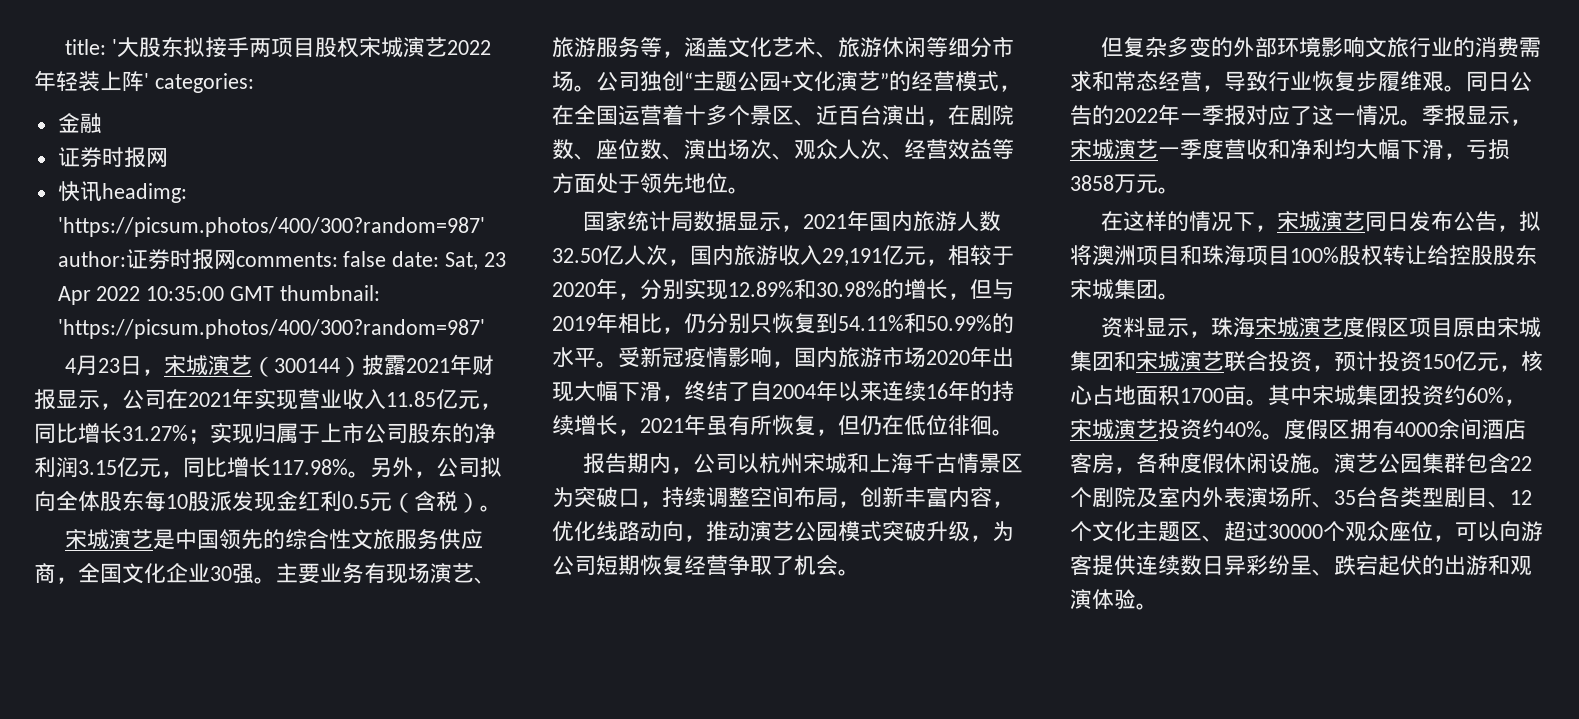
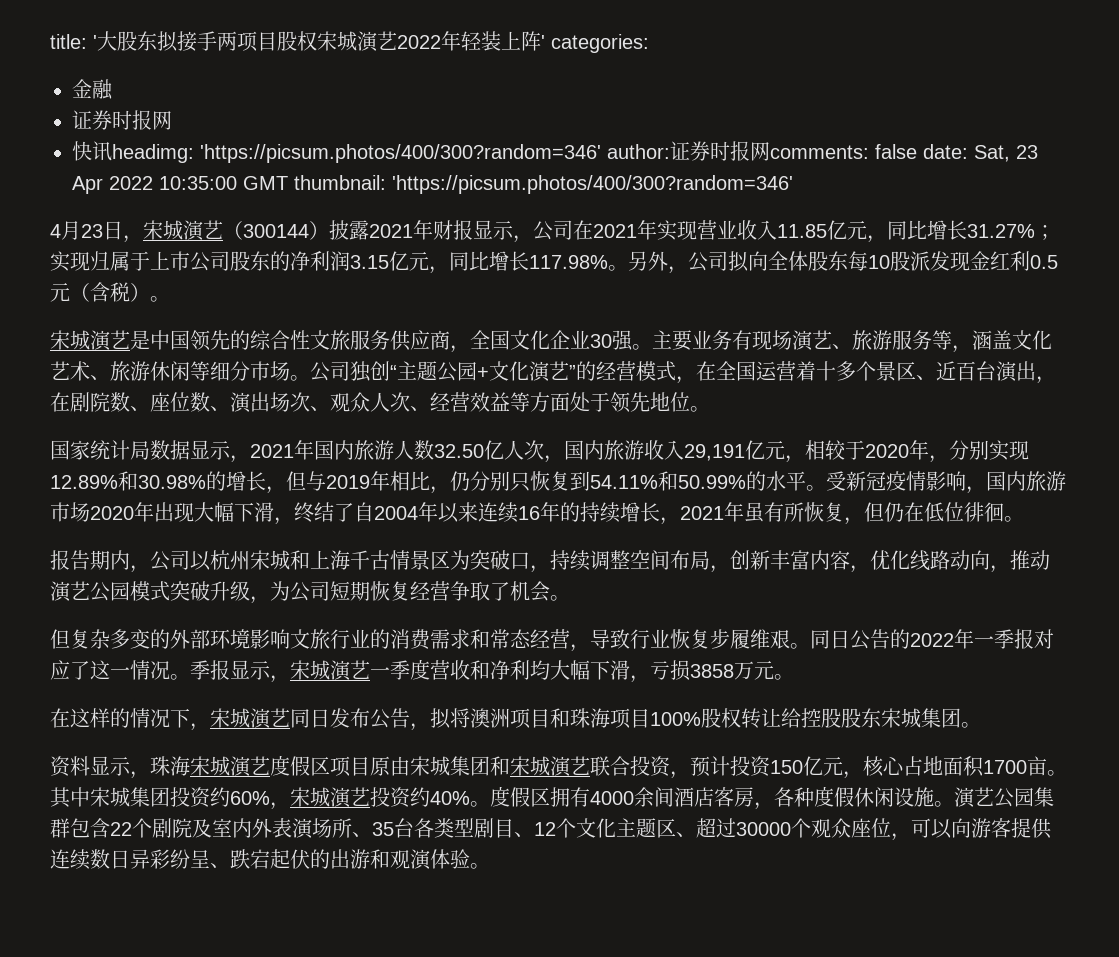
- 快讯headimg: 'https://picsum.photos/400/300?random=987' author:证券时报网comments: false date: Sat, 23 Apr 2022 10:35:00 GMT thumbnail: 'https://picsum.photos/400/300?random=987'
+ 快讯headimg: 'https://picsum.photos/400/300?random=346' author:证券时报网comments: false date: Sat, 23 Apr 2022 10:35:00 GMT thumbnail: 'https://picsum.photos/400/300?random=346'

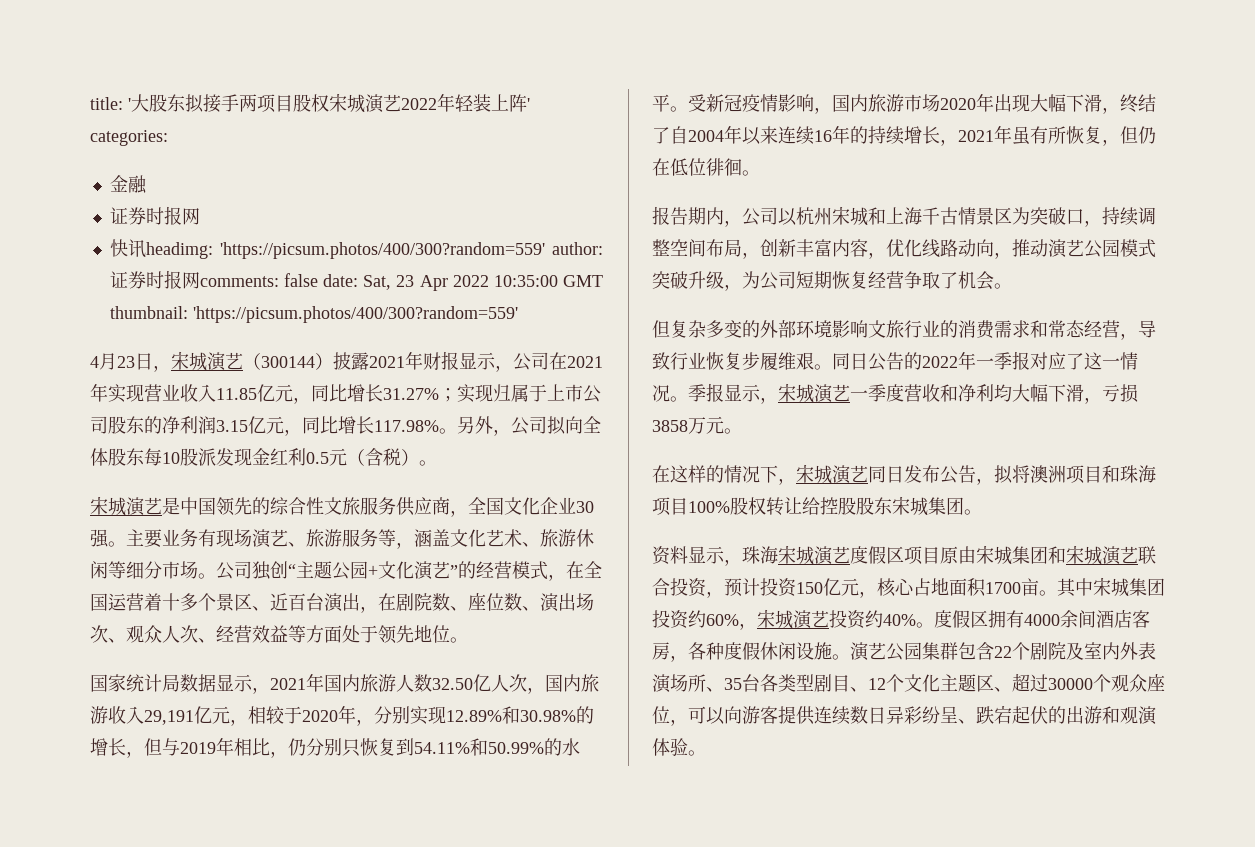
- 快讯headimg: 'https://picsum.photos/400/300?random=346' author:证券时报网comments: false date: Sat, 23 Apr 2022 10:35:00 GMT thumbnail: 'https://picsum.photos/400/300?random=346'
+ 快讯headimg: 'https://picsum.photos/400/300?random=559' author:证券时报网comments: false date: Sat, 23 Apr 2022 10:35:00 GMT thumbnail: 'https://picsum.photos/400/300?random=559'

